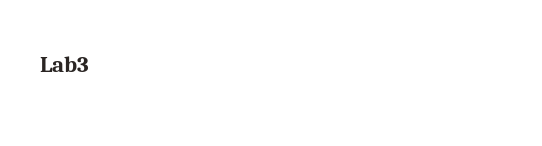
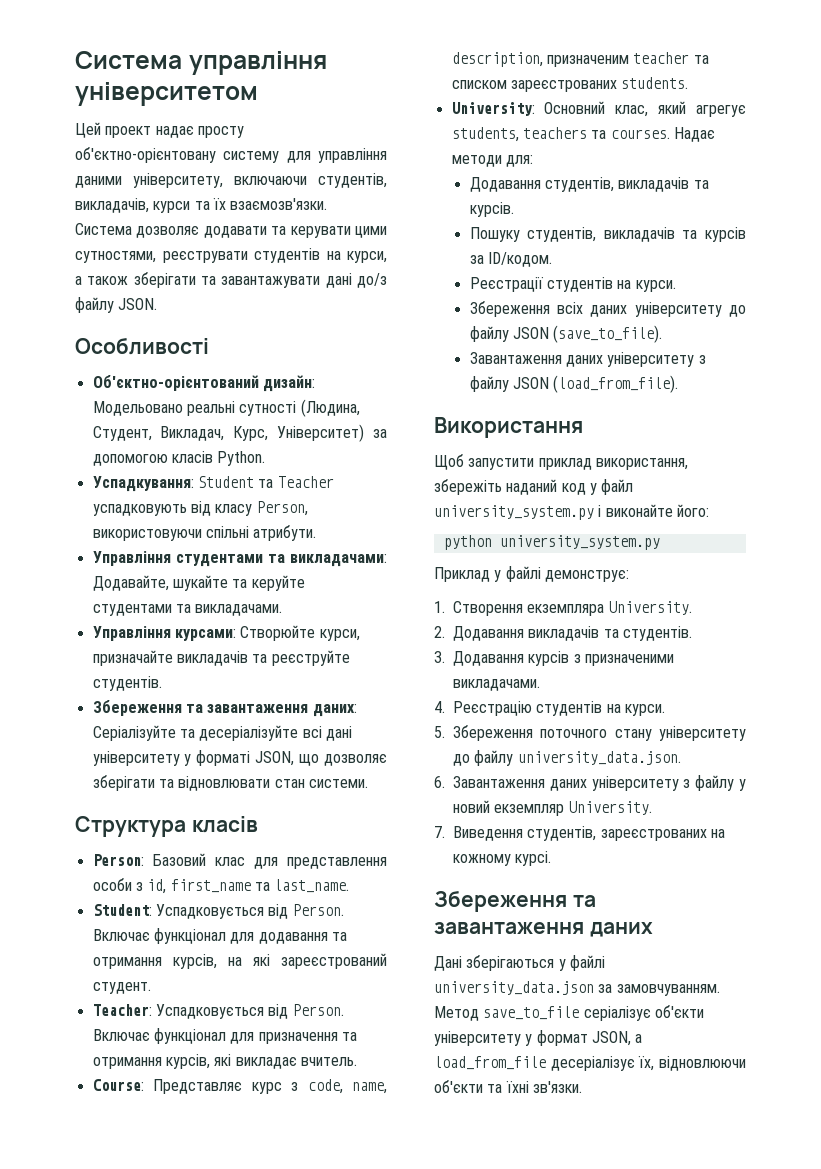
- Lab3
+ Система управління університетом
+ Цей проект надає просту об'єктно-орієнтовану систему для управління даними університету, включаючи студентів, викладачів, курси та їх взаємозв'язки. Система дозволяє додавати та керувати цими сутностями, реєструвати студентів на курси, а також зберігати та завантажувати дані до/з файлу JSON.
+ Особливості
+ Об'єктно-орієнтований дизайн: Модельовано реальні сутності (Людина, Студент, Викладач, Курс, Університет) за допомогою класів Python.
+ Успадкування: Student та Teacher успадковують від класу Person, використовуючи спільні атрибути.
+ Управління студентами та викладачами: Додавайте, шукайте та керуйте студентами та викладачами.
+ Управління курсами: Створюйте курси, призначайте викладачів та реєструйте студентів.
+ Збереження та завантаження даних: Серіалізуйте та десеріалізуйте всі дані університету у форматі JSON, що дозволяє зберігати та відновлювати стан системи.
+ Структура класів
+ Person: Базовий клас для представлення особи з id, first_name та last_name.
+ Student: Успадковується від Person. Включає функціонал для додавання та отримання курсів, на які зареєстрований студент.
+ Teacher: Успадковується від Person. Включає функціонал для призначення та отримання курсів, які викладає вчитель.
+ Course: Представляє курс з code, name, description, призначеним teacher та списком зареєстрованих students.
+ University: Основний клас, який агрегує students, teachers та courses. Надає методи для:
+ Додавання студентів, викладачів та курсів.
+ Пошуку студентів, викладачів та курсів за ID/кодом.
+ Реєстрації студентів на курси.
+ Збереження всіх даних університету до файлу JSON (save_to_file).
+ Завантаження даних університету з файлу JSON (load_from_file).
+ Використання
+ Щоб запустити приклад використання, збережіть наданий код у файл university_system.py і виконайте його:
+ python university_system.py
+ Приклад у файлі демонструє:
+ 1. Створення екземпляра University.
+ 2. Додавання викладачів та студентів.
+ 3. Додавання курсів з призначеними викладачами.
+ 4. Реєстрацію студентів на курси.
+ 5. Збереження поточного стану університету до файлу university_data.json.
+ 6. Завантаження даних університету з файлу у новий екземпляр University.
+ 7. Виведення студентів, зареєстрованих на кожному курсі.
+ Збереження та завантаження даних
+ Дані зберігаються у файлі university_data.json за замовчуванням. Метод save_to_file серіалізує об'єкти університету у формат JSON, а load_from_file десеріалізує їх, відновлюючи об'єкти та їхні зв'язки.

